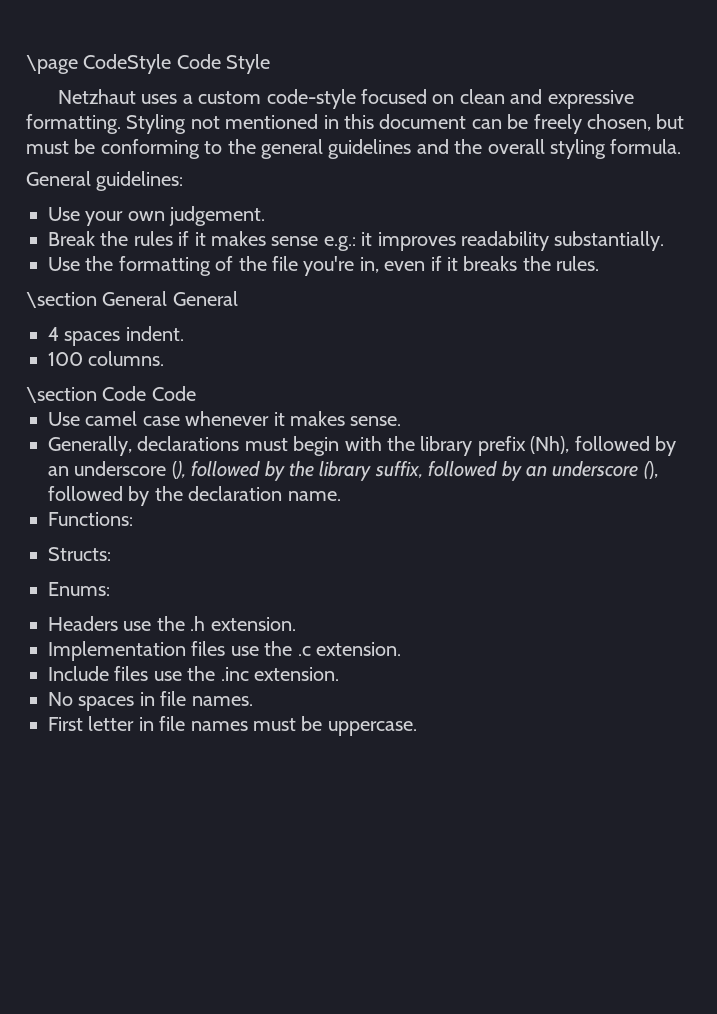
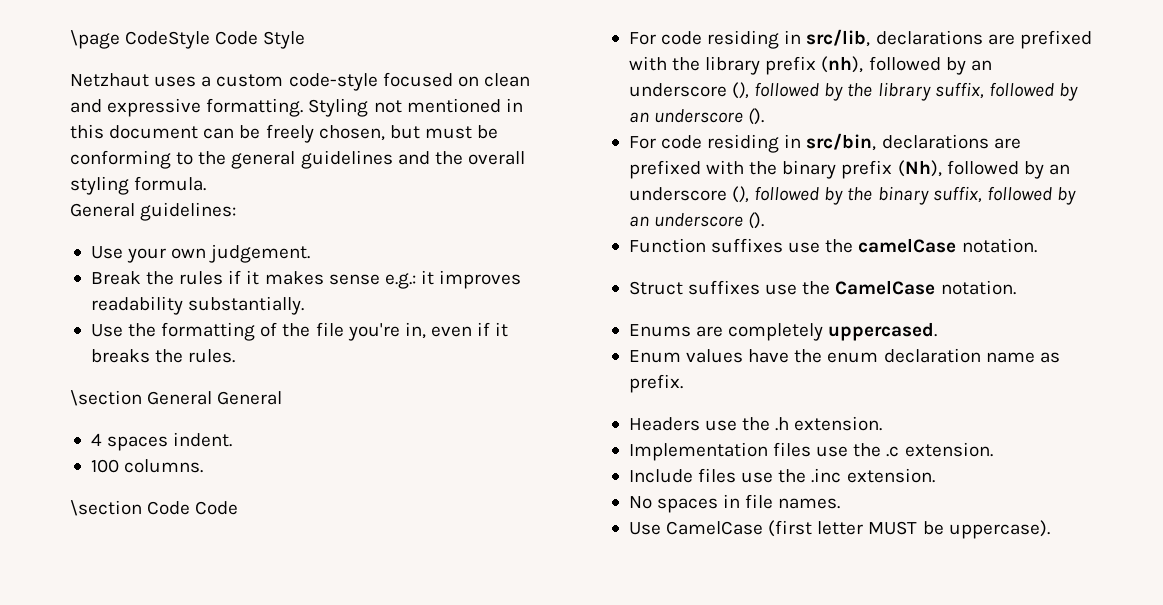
- Use camel case whenever it makes sense.
- Generally, declarations must begin with the library prefix (Nh), followed by an underscore (), followed by the library suffix, followed by an underscore (), followed by the declaration name.
- Functions:
- Structs:
- Enums:
+ For code residing in src/lib, declarations are prefixed with the library prefix (nh), followed by an underscore (), followed by the library suffix, followed by an underscore ().
+ For code residing in src/bin, declarations are prefixed with the binary prefix (Nh), followed by an underscore (), followed by the binary suffix, followed by an underscore ().
+ Function suffixes use the camelCase notation.
+ Struct suffixes use the CamelCase notation.
+ Enums are completely uppercased.
+ Enum values have the enum declaration name as prefix.
- First letter in file names must be uppercase.
+ Use CamelCase (first letter MUST be uppercase).

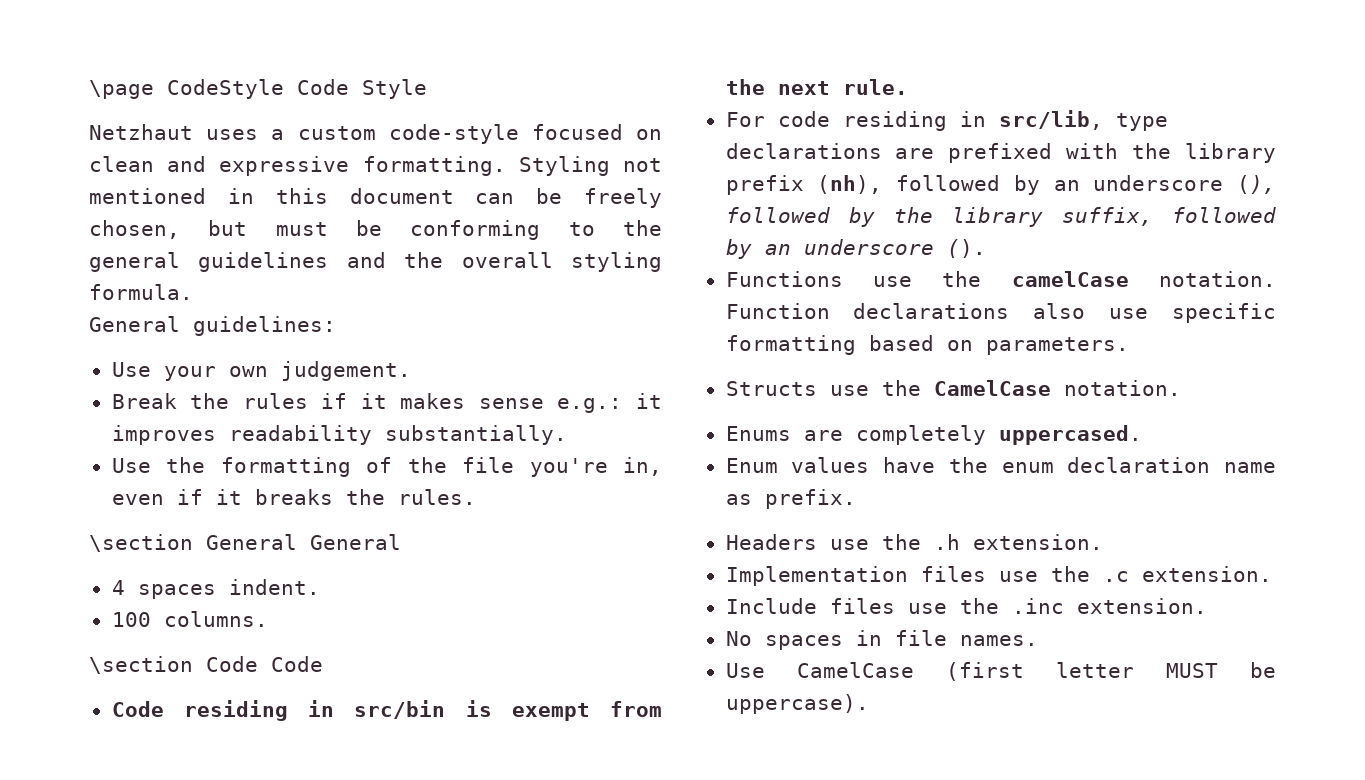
+ Code residing in src/bin is exempt from the next rule.
- For code residing in src/lib, declarations are prefixed with the library prefix (nh), followed by an underscore (), followed by the library suffix, followed by an underscore ().
+ For code residing in src/lib, type declarations are prefixed with the library prefix (nh), followed by an underscore (), followed by the library suffix, followed by an underscore ().
- For code residing in src/bin, declarations are prefixed with the binary prefix (Nh), followed by an underscore (), followed by the binary suffix, followed by an underscore ().
- Function suffixes use the camelCase notation.
- Struct suffixes use the CamelCase notation.
+ Functions use the camelCase notation. Function declarations also use specific formatting based on parameters.
+ Structs use the CamelCase notation.

